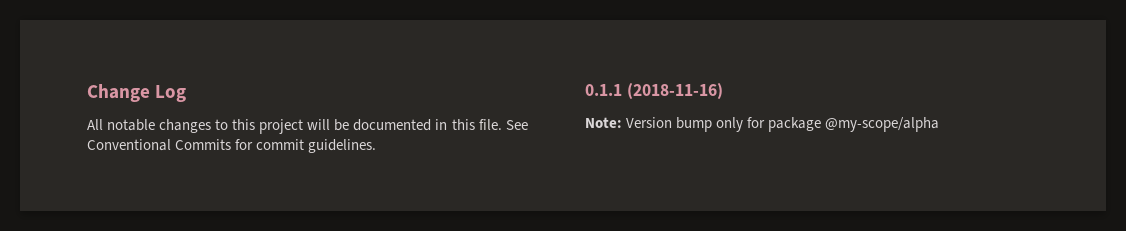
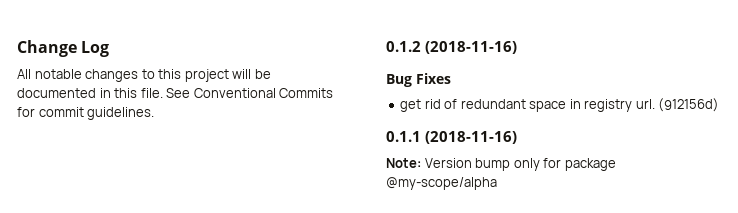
+ 0.1.2 (2018-11-16)
+ Bug Fixes
+ get rid of redundant space in registry url. (912156d)

